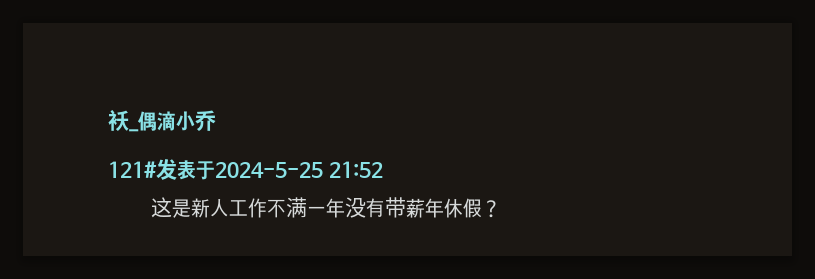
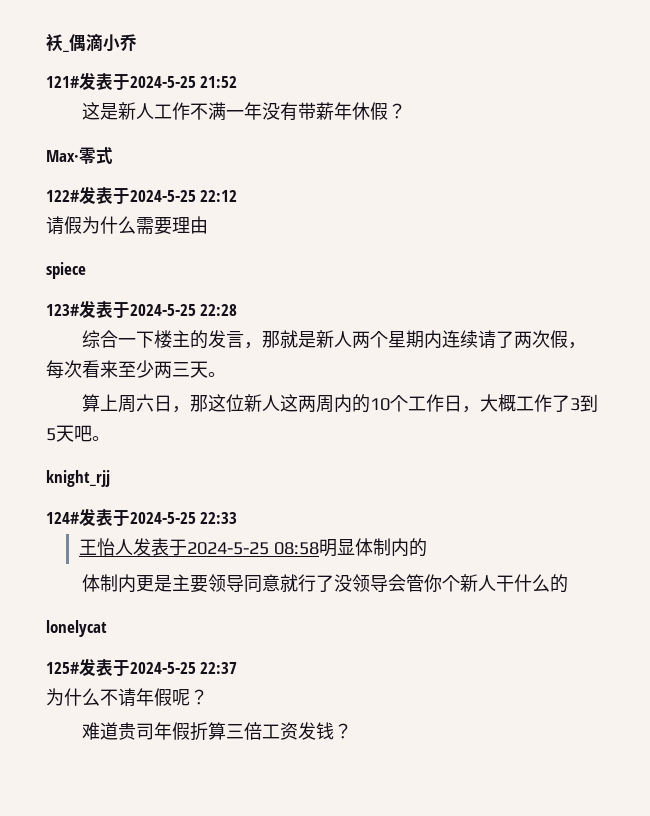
+ Max·零式
+ 122#发表于2024-5-25 22:12
+ 请假为什么需要理由
+ spiece
+ 123#发表于2024-5-25 22:28
+ 综合一下楼主的发言，那就是新人两个星期内连续请了两次假，每次看来至少两三天。
+ 算上周六日，那这位新人这两周内的10个工作日，大概工作了3到5天吧。
+ knight_rjj
+ 124#发表于2024-5-25 22:33
+ 王怡人发表于2024-5-25 08:58明显体制内的
+ 体制内更是主要领导同意就行了没领导会管你个新人干什么的
+ lonelycat
+ 125#发表于2024-5-25 22:37
+ 为什么不请年假呢？
+ 难道贵司年假折算三倍工资发钱？

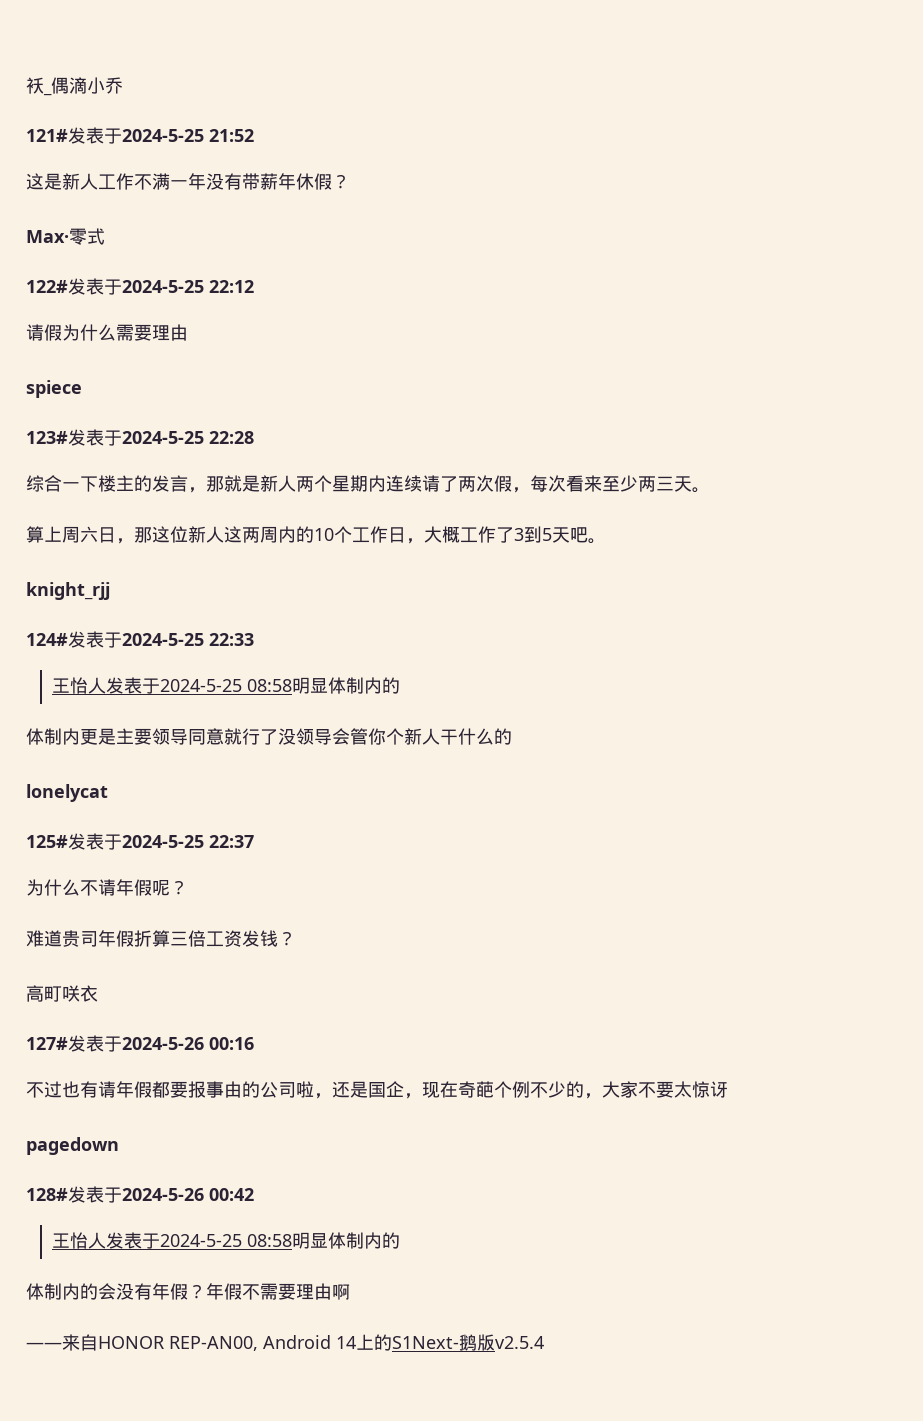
+ 高町咲衣
+ 127#发表于2024-5-26 00:16
+ 不过也有请年假都要报事由的公司啦，还是国企，现在奇葩个例不少的，大家不要太惊讶
+ pagedown
+ 128#发表于2024-5-26 00:42
+ 王怡人发表于2024-5-25 08:58明显体制内的
+ 体制内的会没有年假？年假不需要理由啊
+ ——来自HONOR REP-AN00, Android 14上的S1Next-鹅版v2.5.4

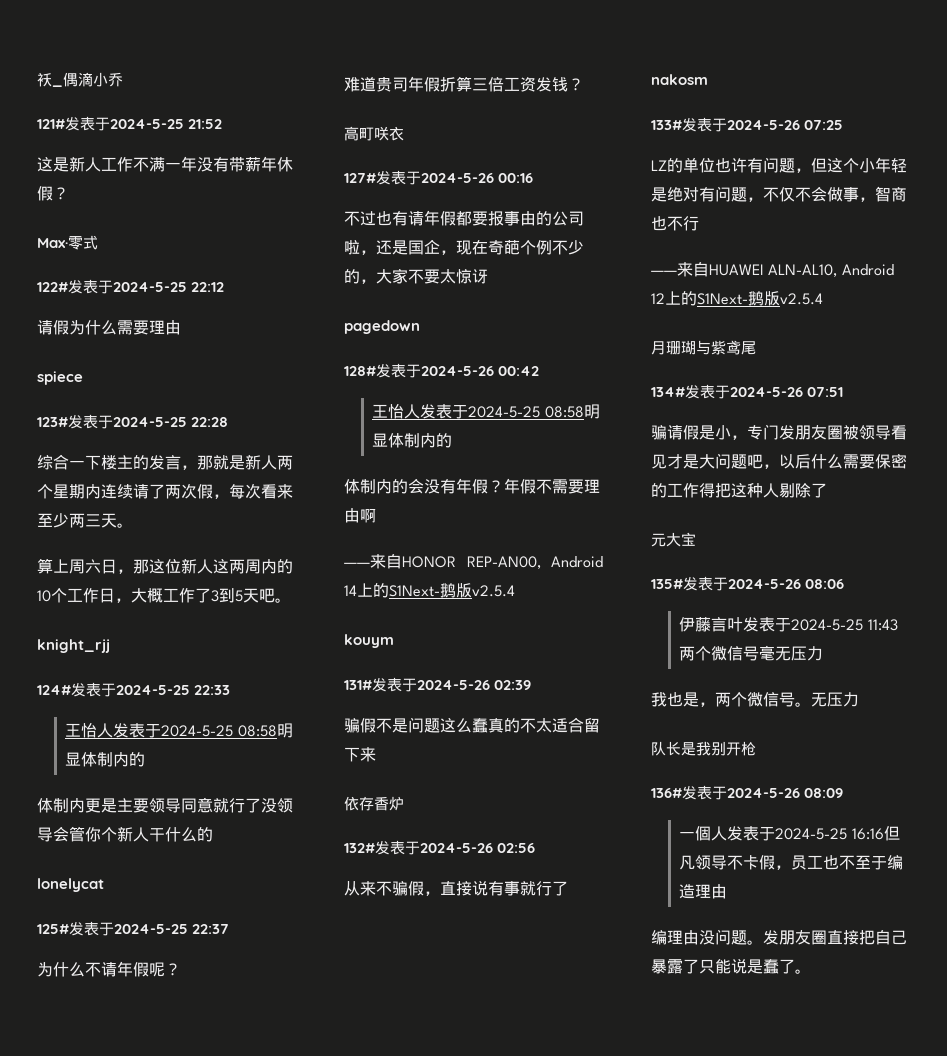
+ kouym
+ 131#发表于2024-5-26 02:39
+ 骗假不是问题这么蠢真的不太适合留下来
+ 依存香炉
+ 132#发表于2024-5-26 02:56
+ 从来不骗假，直接说有事就行了
+ nakosm
+ 133#发表于2024-5-26 07:25
+ LZ的单位也许有问题，但这个小年轻是绝对有问题，不仅不会做事，智商也不行
+ ——来自HUAWEI ALN-AL10, Android 12上的S1Next-鹅版v2.5.4
+ 月珊瑚与紫鸢尾
+ 134#发表于2024-5-26 07:51
+ 骗请假是小，专门发朋友圈被领导看见才是大问题吧，以后什么需要保密的工作得把这种人剔除了
+ 元大宝
+ 135#发表于2024-5-26 08:06
+ 伊藤言叶发表于2024-5-25 11:43两个微信号毫无压力
+ 我也是，两个微信号。无压力
+ 队长是我别开枪
+ 136#发表于2024-5-26 08:09
+ 一個人发表于2024-5-25 16:16但凡领导不卡假，员工也不至于编造理由
+ 编理由没问题。发朋友圈直接把自己暴露了只能说是蠢了。

